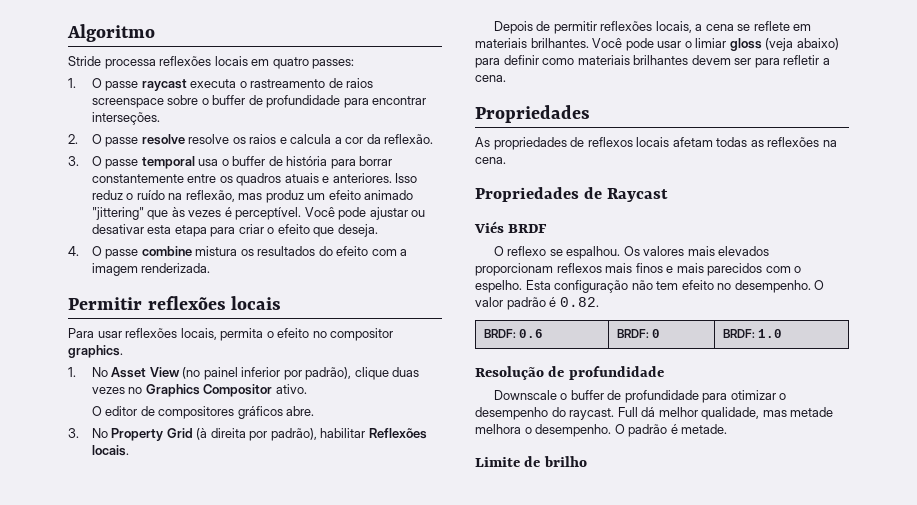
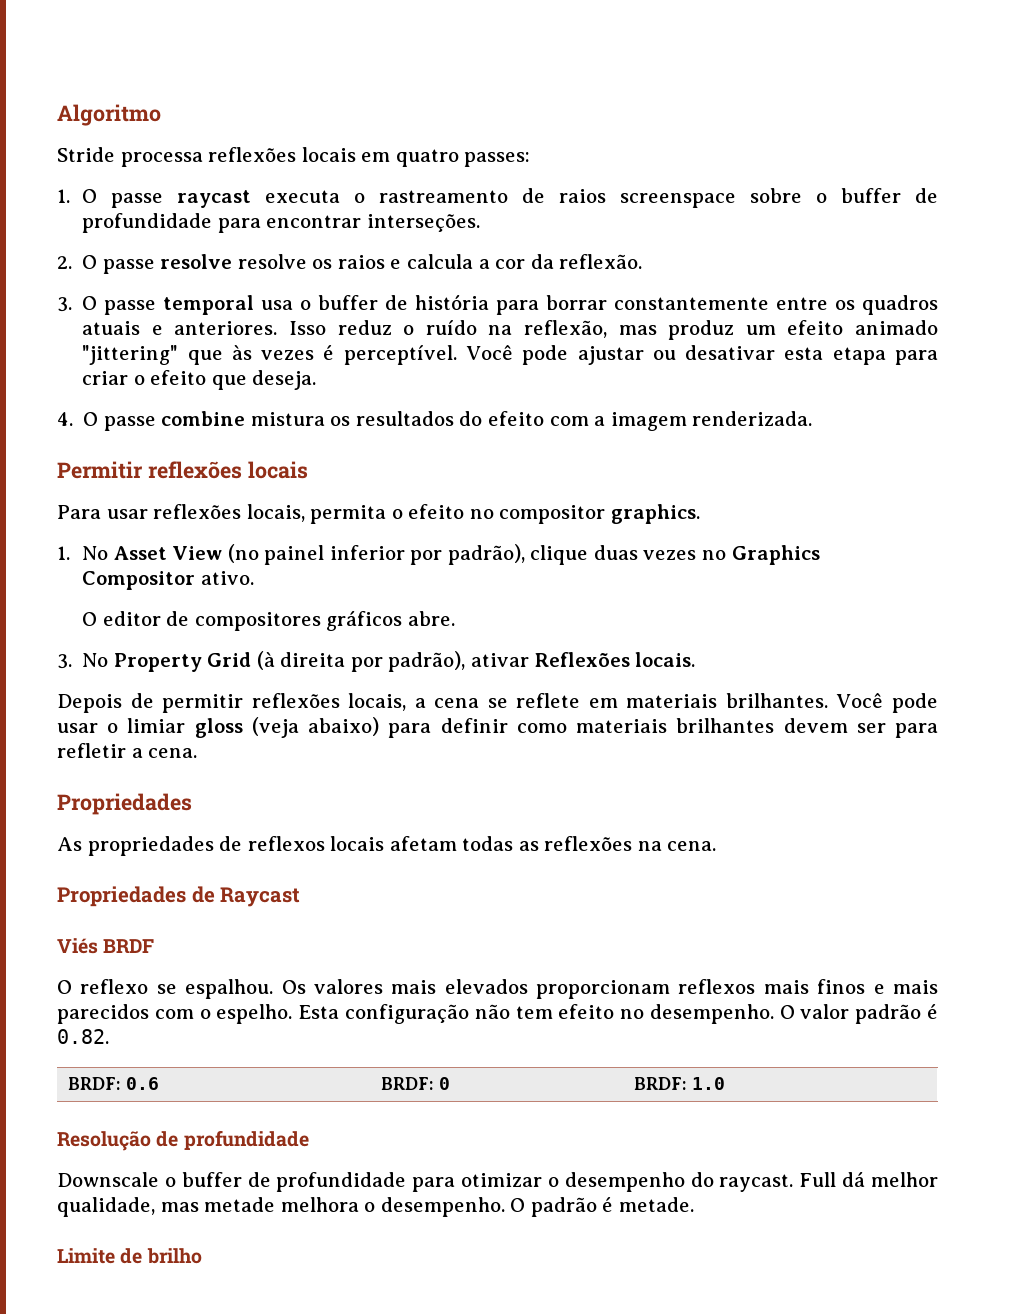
- 3. No Property Grid (à direita por padrão), habilitar Reflexões locais.
+ 3. No Property Grid (à direita por padrão), ativar Reflexões locais.

